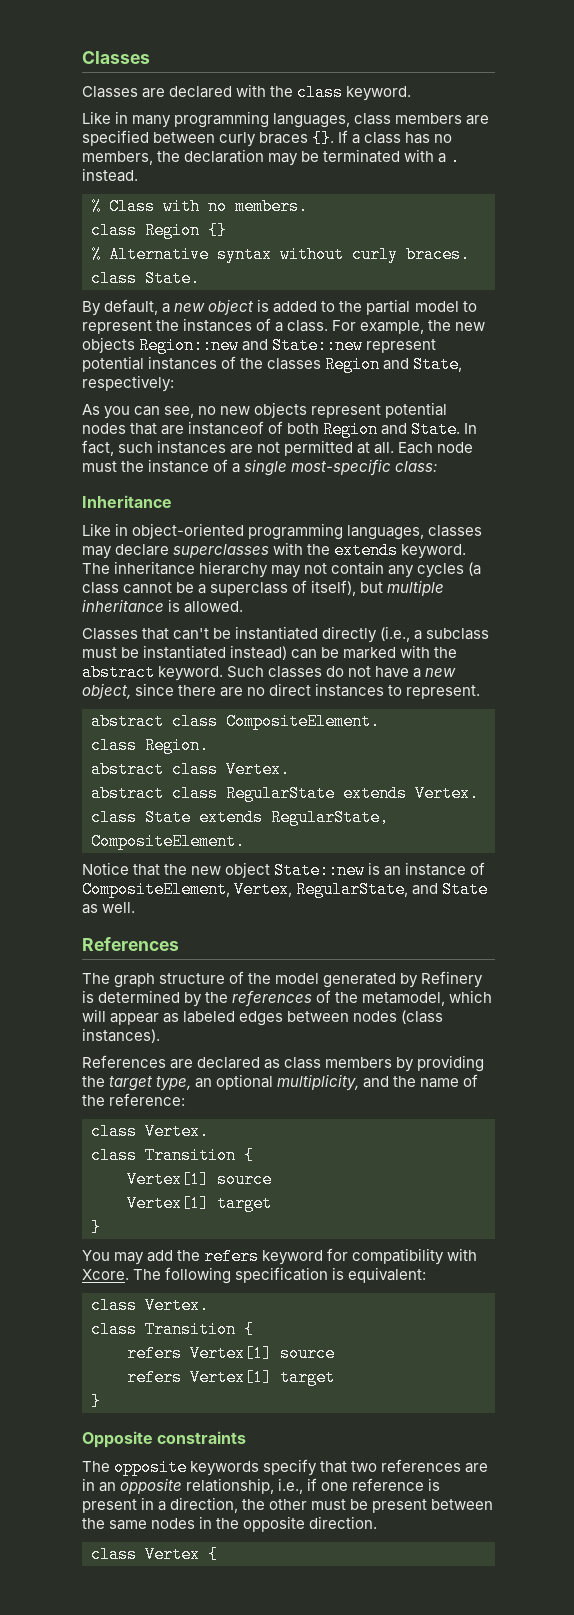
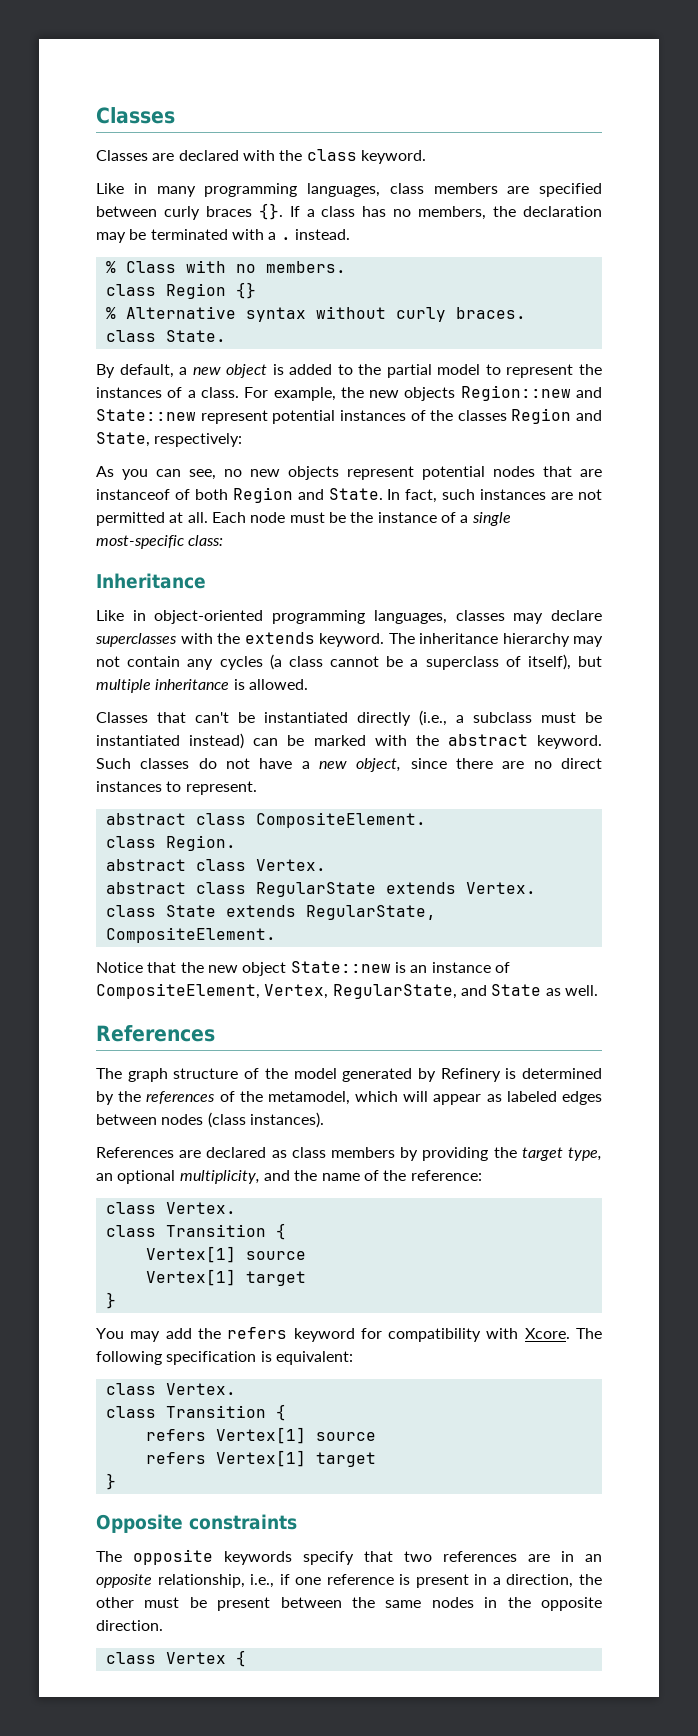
- Each node must the instance of a single most-specific class:
+ Each node must be the instance of a single most-specific class:

